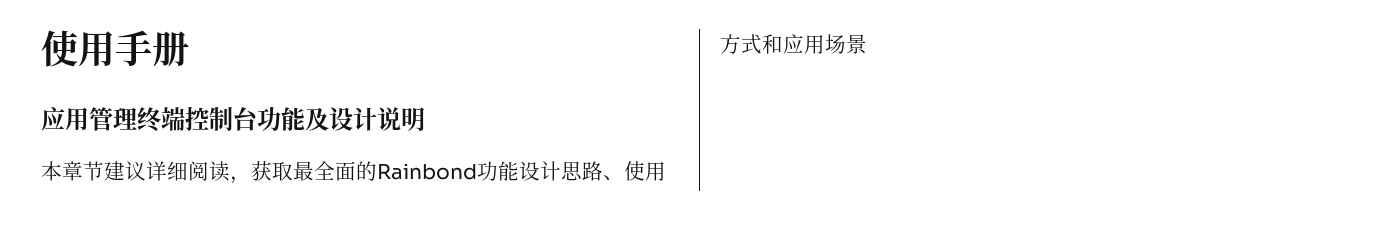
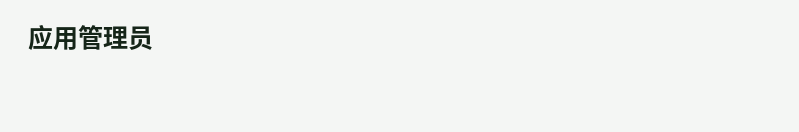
- 使用手册
- 应用管理终端控制台功能及设计说明
- 本章节建议详细阅读，获取最全面的Rainbond功能设计思路、使用方式和应用场景
+ 应用管理员

